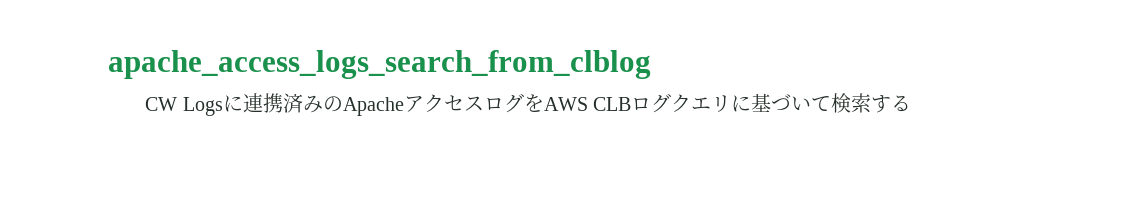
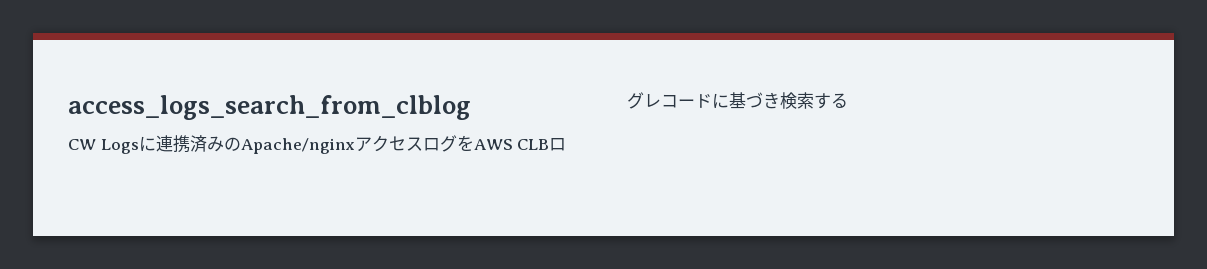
- apache_access_logs_search_from_clblog
+ access_logs_search_from_clblog
- CW Logsに連携済みのApacheアクセスログをAWS CLBログクエリに基づいて検索する
+ CW Logsに連携済みのApache/nginxアクセスログをAWS CLBログレコードに基づき検索する

